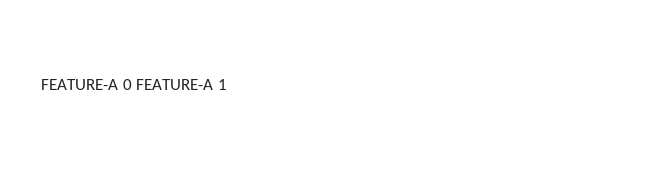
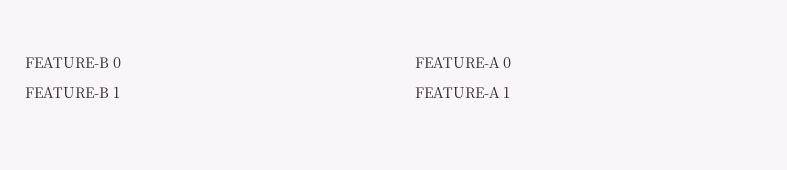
+ FEATURE-B 0
+ FEATURE-B 1
- FEATURE-A 0 FEATURE-A 1
+ FEATURE-A 0
+ FEATURE-A 1

